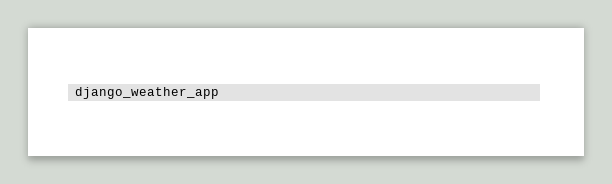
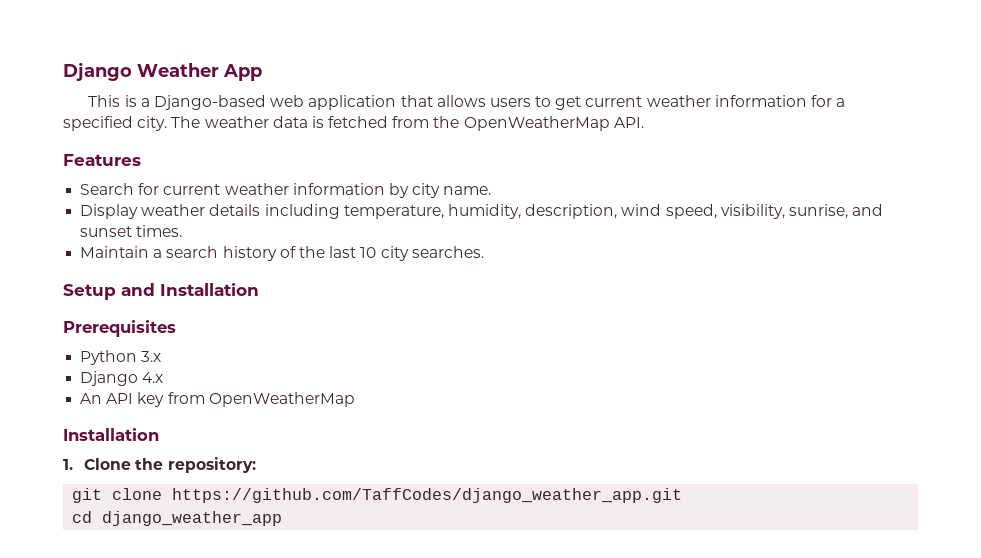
- django_weather_app
+ Django Weather App
+ This is a Django-based web application that allows users to get current weather information for a specified city. The weather data is fetched from the OpenWeatherMap API.
+ Features
+ Search for current weather information by city name.
+ Display weather details including temperature, humidity, description, wind speed, visibility, sunrise, and sunset times.
+ Maintain a search history of the last 10 city searches.
+ Setup and Installation
+ Prerequisites
+ Python 3.x
+ Django 4.x
+ An API key from OpenWeatherMap
+ Installation
+ 1. Clone the repository:
+ git clone https://github.com/TaffCodes/django_weather_app.git
+ cd django_weather_app

